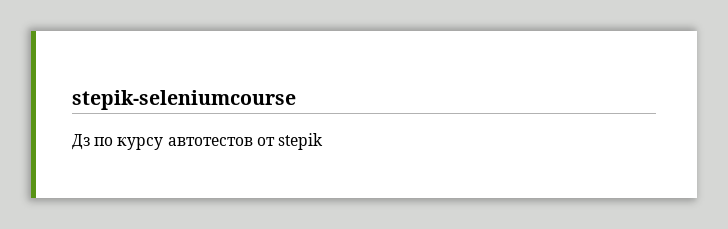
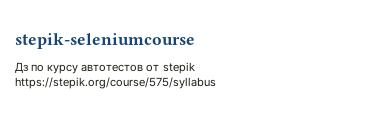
- Дз по курсу автотестов от stepik
+ Дз по курсу автотестов от stepik https://stepik.org/course/575/syllabus

